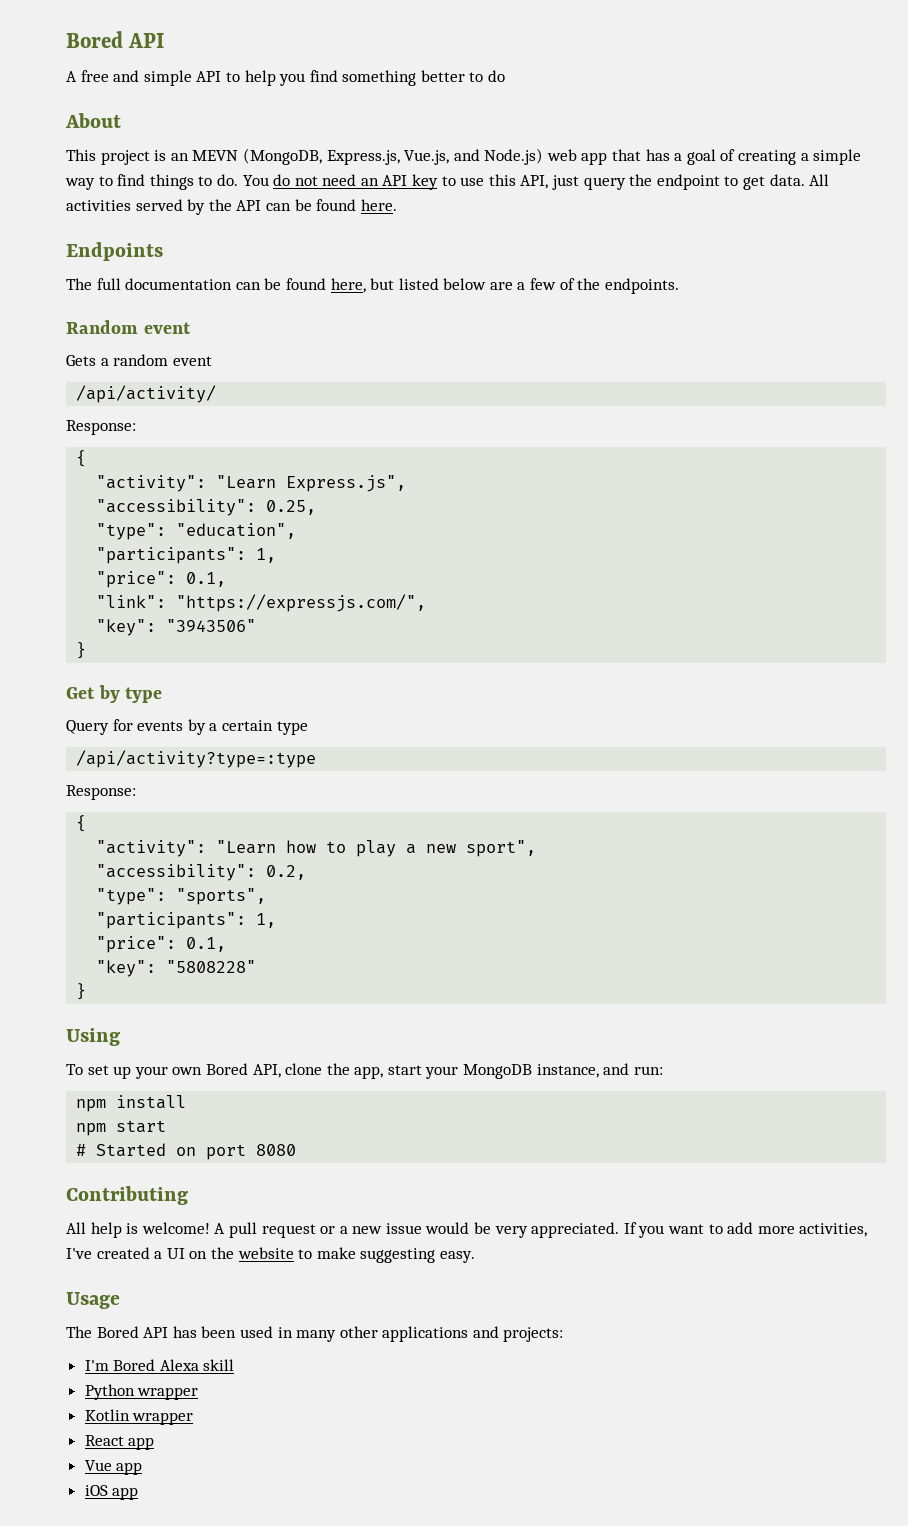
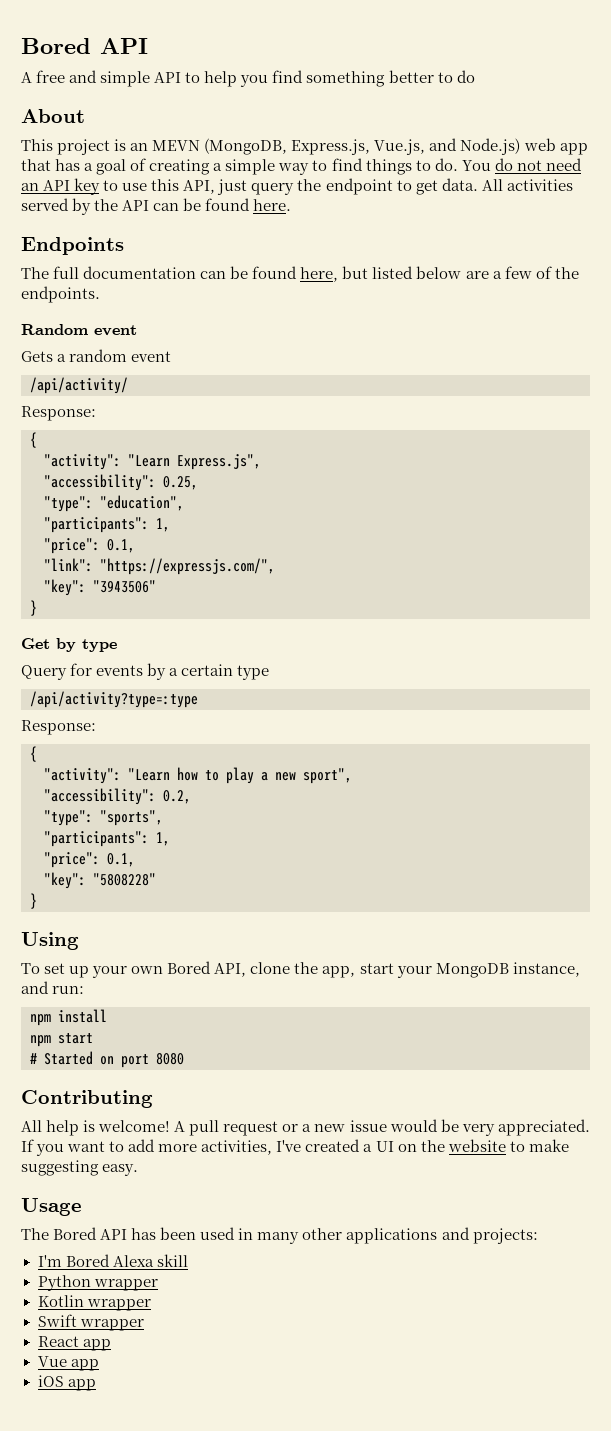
+ Swift wrapper

